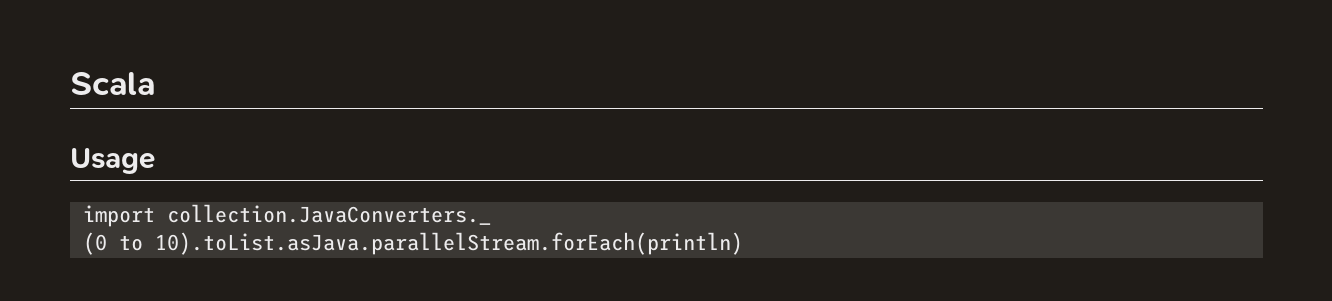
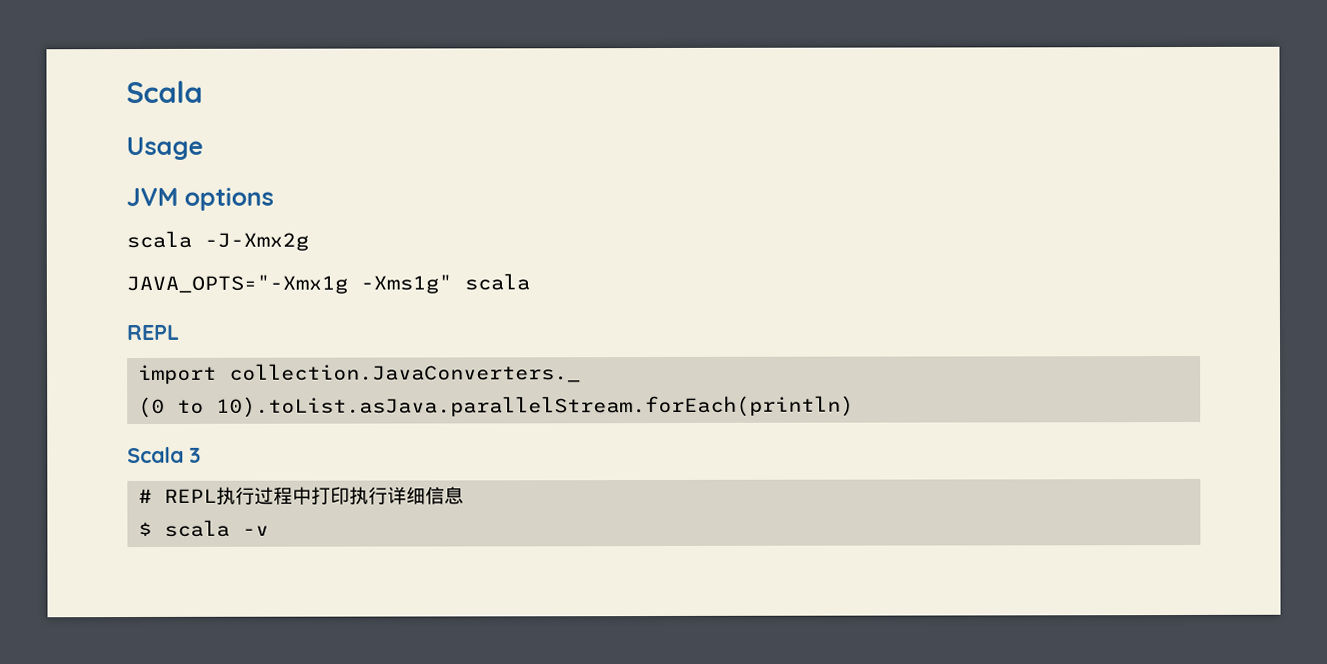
+ JVM options
+ scala -J-Xmx2g
+ JAVA_OPTS="-Xmx1g -Xms1g" scala
+ REPL
+ Scala 3
+ # REPL执行过程中打印执行详细信息
+ $ scala -v

